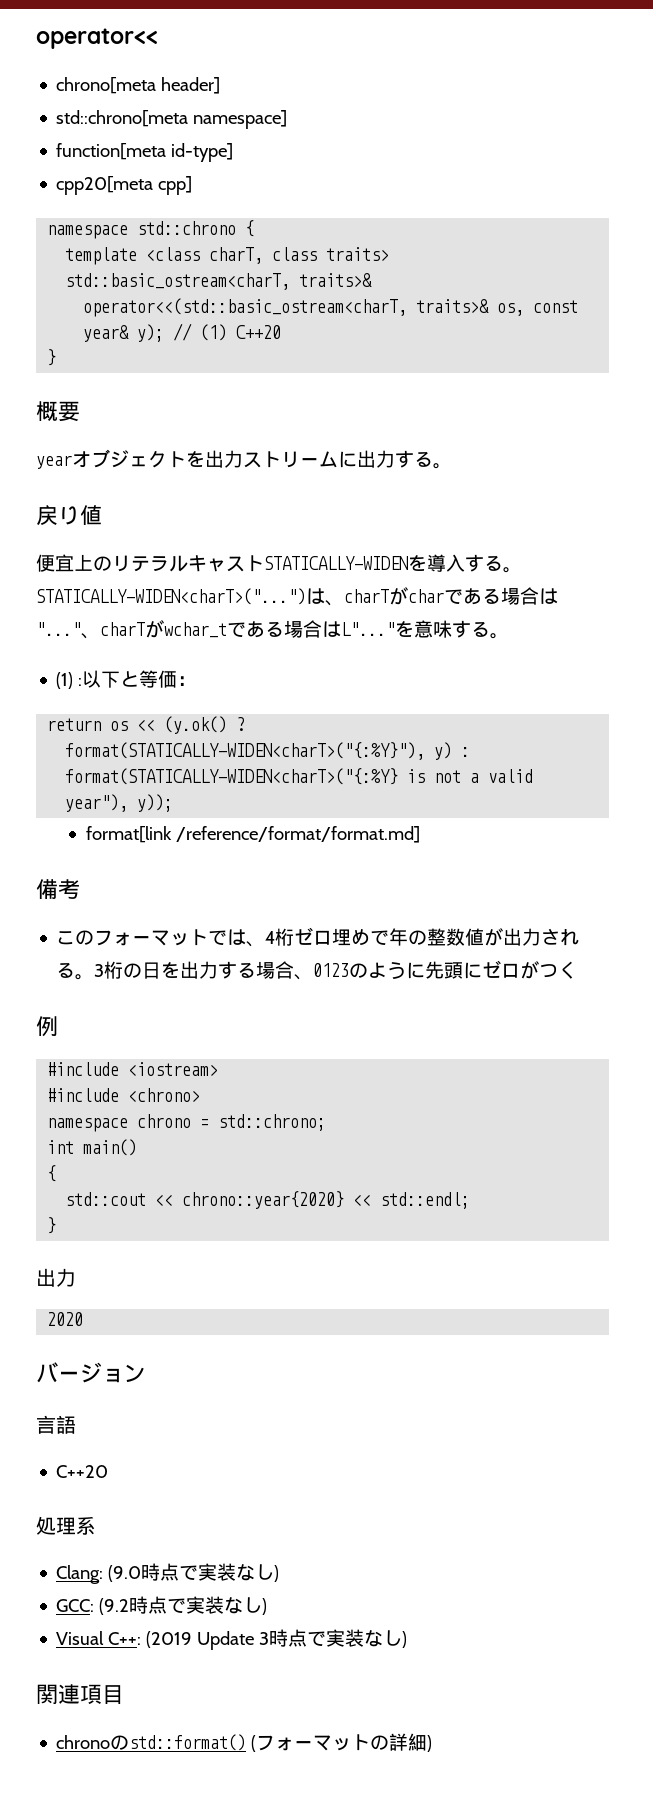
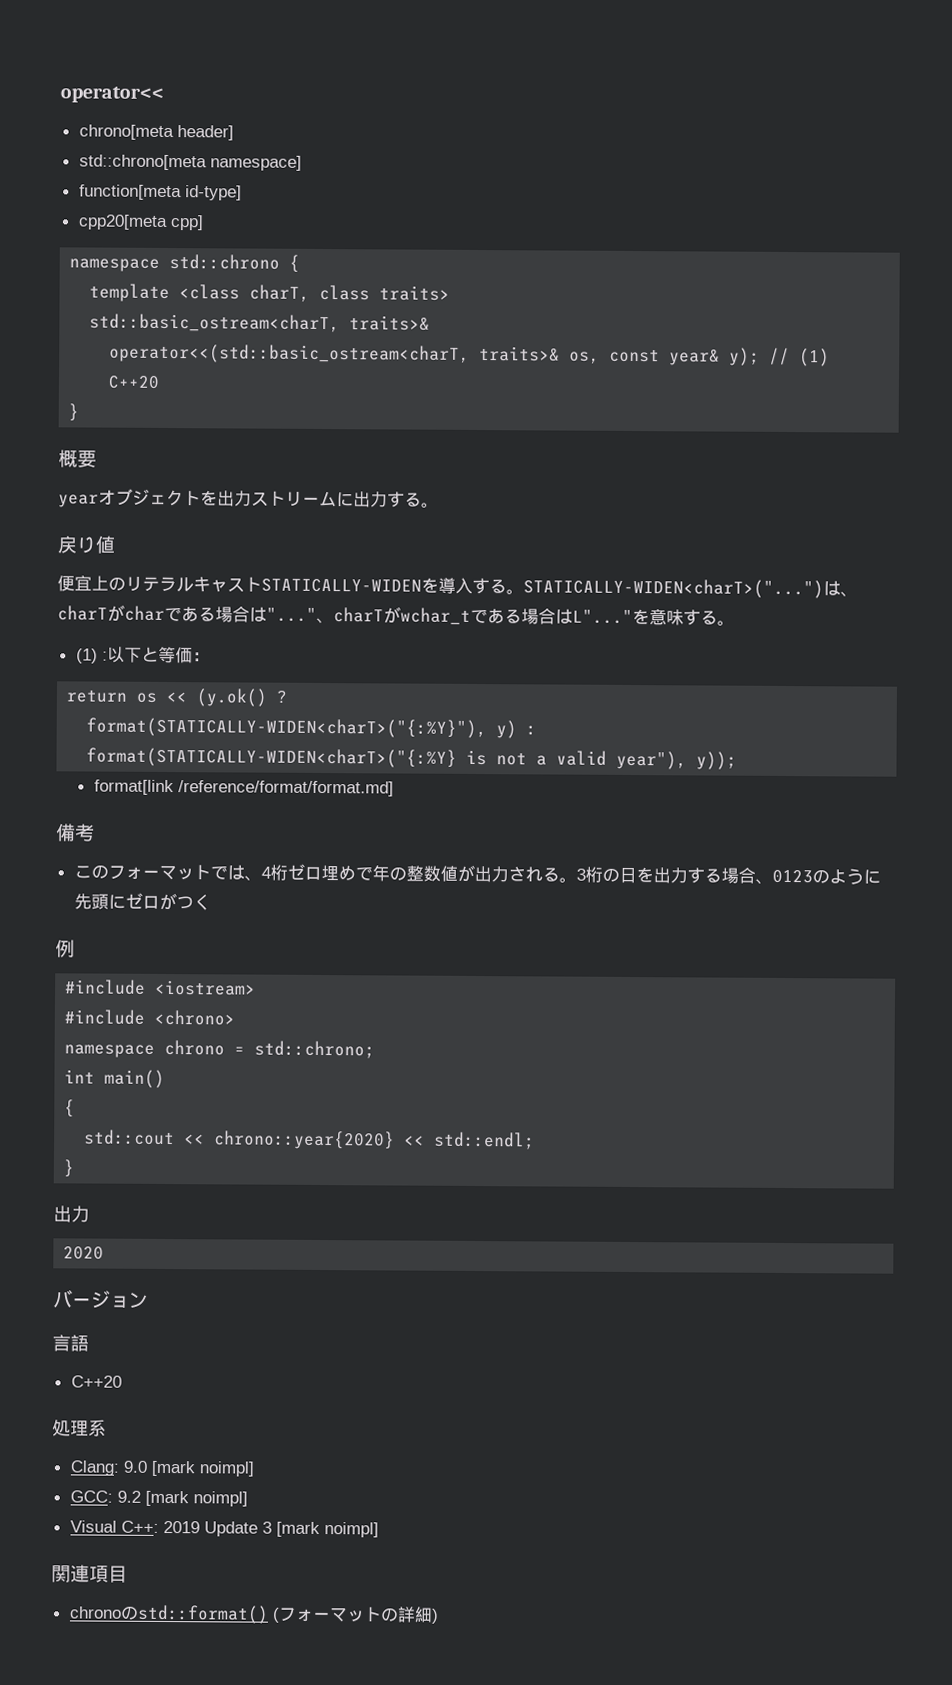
- Clang: (9.0時点で実装なし)
- GCC: (9.2時点で実装なし)
+ Clang: 9.0 [mark noimpl]
+ GCC: 9.2 [mark noimpl]
- Visual C++: (2019 Update 3時点で実装なし)
+ Visual C++: 2019 Update 3 [mark noimpl]

